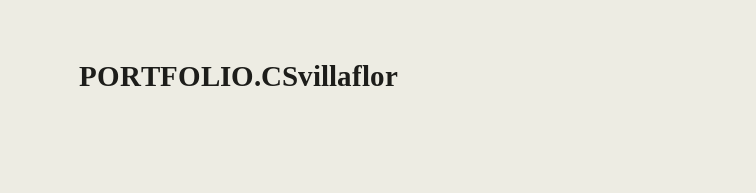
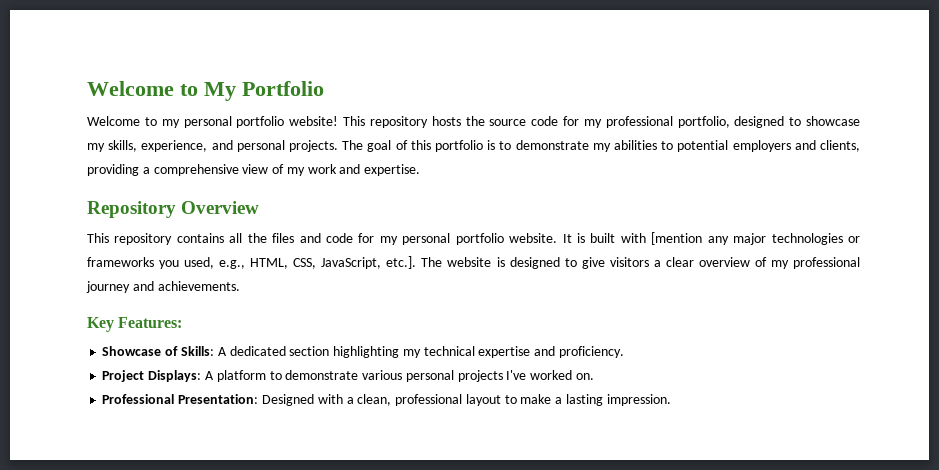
- PORTFOLIO.CSvillaflor
+ Welcome to My Portfolio
+ Welcome to my personal portfolio website! This repository hosts the source code for my professional portfolio, designed to showcase my skills, experience, and personal projects. The goal of this portfolio is to demonstrate my abilities to potential employers and clients, providing a comprehensive view of my work and expertise.
+ Repository Overview
+ This repository contains all the files and code for my personal portfolio website. It is built with [mention any major technologies or frameworks you used, e.g., HTML, CSS, JavaScript, etc.]. The website is designed to give visitors a clear overview of my professional journey and achievements.
+ Key Features:
+ Showcase of Skills: A dedicated section highlighting my technical expertise and proficiency.
+ Project Displays: A platform to demonstrate various personal projects I've worked on.
+ Professional Presentation: Designed with a clean, professional layout to make a lasting impression.

